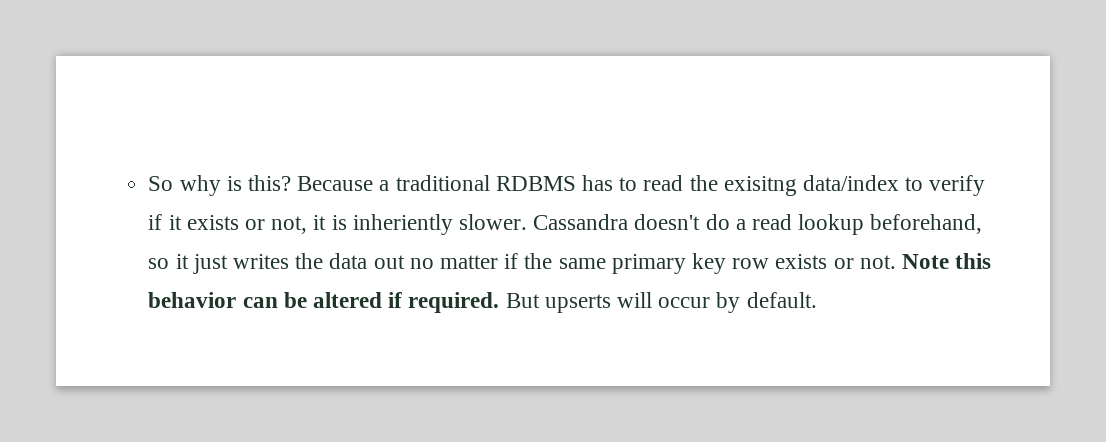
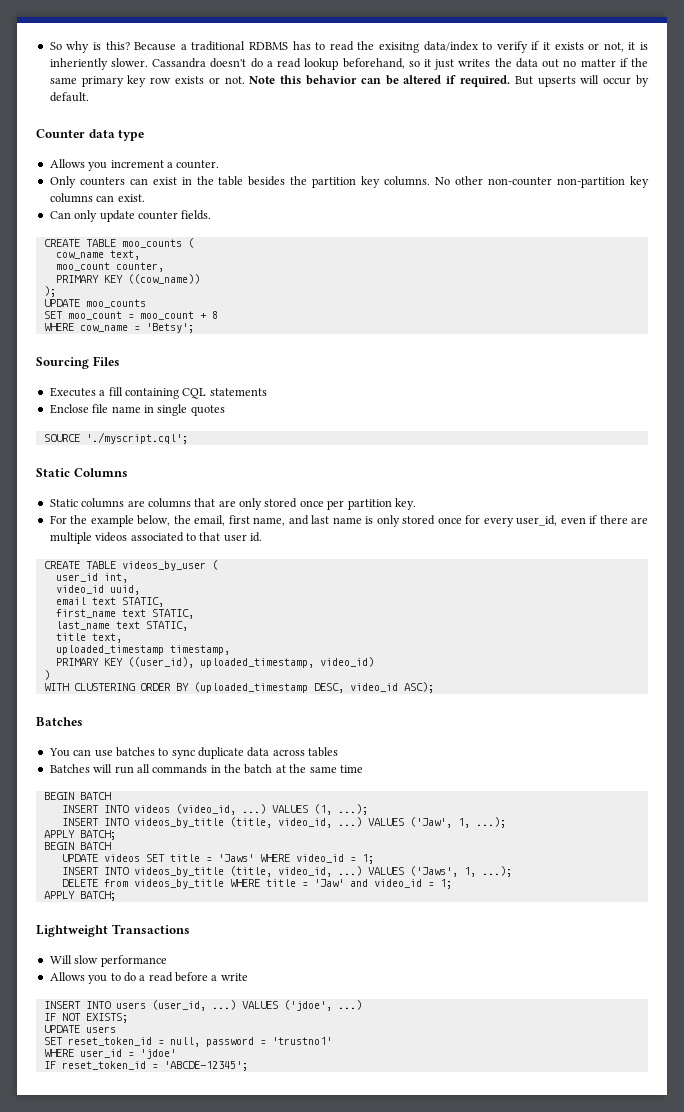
+ Counter data type
+ Allows you increment a counter.
+ Only counters can exist in the table besides the partition key columns. No other non-counter non-partition key columns can exist.
+ Can only update counter fields.
+ CREATE TABLE moo_counts (
+ cow_name text,
+ moo_count counter,
+ PRIMARY KEY ((cow_name))
+ );
+ UPDATE moo_counts
+ SET moo_count = moo_count + 8
+ WHERE cow_name = 'Betsy';
+ Sourcing Files
+ Executes a fill containing CQL statements
+ Enclose file name in single quotes
+ SOURCE './myscript.cql';
+ Static Columns
+ Static columns are columns that are only stored once per partition key.
+ For the example below, the email, first name, and last name is only stored once for every user_id, even if there are multiple videos associated to that user id.
+ CREATE TABLE videos_by_user (
+ user_id int,
+ video_id uuid,
+ email text STATIC,
+ first_name text STATIC,
+ last_name text STATIC,
+ title text,
+ uploaded_timestamp timestamp,
+ PRIMARY KEY ((user_id), uploaded_timestamp, video_id)
+ )
+ WITH CLUSTERING ORDER BY (uploaded_timestamp DESC, video_id ASC);
+ Batches
+ You can use batches to sync duplicate data across tables
+ Batches will run all commands in the batch at the same time
+ BEGIN BATCH
+ INSERT INTO videos (video_id, ...) VALUES (1, ...);
+ INSERT INTO videos_by_title (title, video_id, ...) VALUES ('Jaw', 1, ...);
+ APPLY BATCH;
+ BEGIN BATCH
+ UPDATE videos SET title = 'Jaws' WHERE video_id = 1;
+ INSERT INTO videos_by_title (title, video_id, ...) VALUES ('Jaws', 1, ...);
+ DELETE from videos_by_title WHERE title = 'Jaw' and video_id = 1;
+ APPLY BATCH;
+ Lightweight Transactions
+ Will slow performance
+ Allows you to do a read before a write
+ INSERT INTO users (user_id, ...) VALUES ('jdoe', ...)
+ IF NOT EXISTS;
+ UPDATE users
+ SET reset_token_id = null, password = 'trustno1'
+ WHERE user_id = 'jdoe'
+ IF reset_token_id = 'ABCDE-12345';

